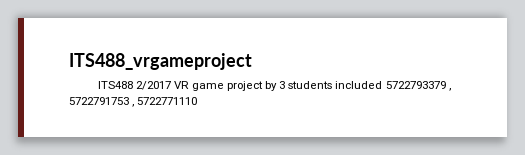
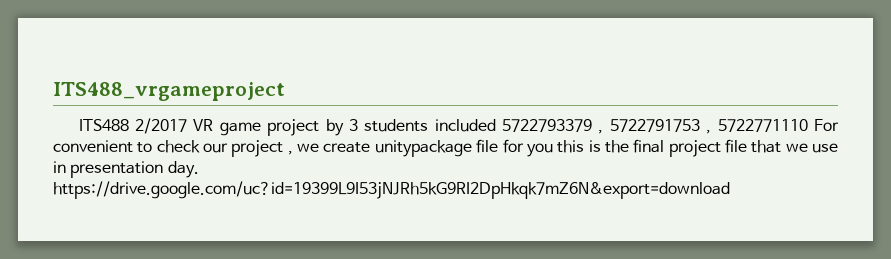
- ITS488 2/2017 VR game project by 3 students included 5722793379 , 5722791753 , 5722771110
+ ITS488 2/2017 VR game project by 3 students included 5722793379 , 5722791753 , 5722771110 For convenient to check our project , we create unitypackage file for you this is the final project file that we use in presentation day. https://drive.google.com/uc?id=19399L9I53jNJRh5kG9RI2DpHkqk7mZ6N&export=download

